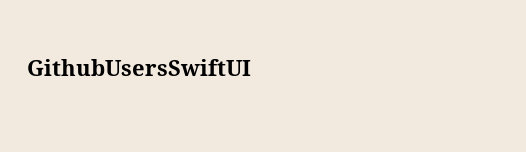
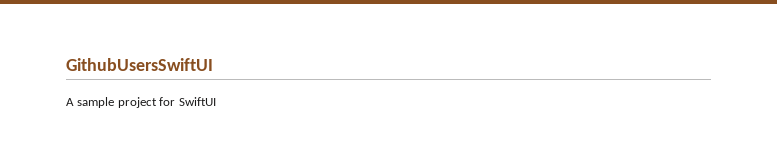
+ A sample project for SwiftUI

